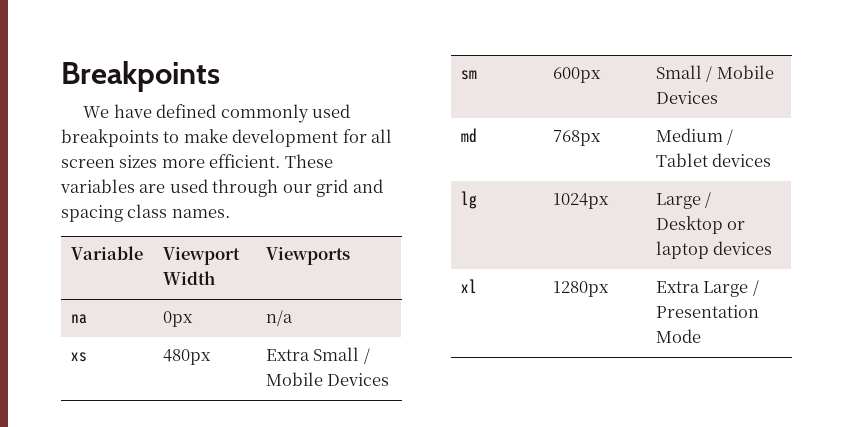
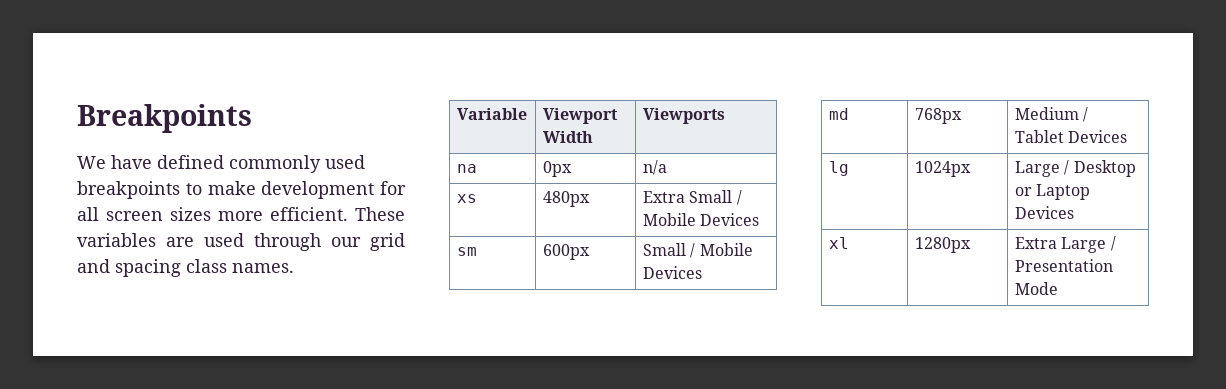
- md | 768px | Medium / Tablet devices
+ md | 768px | Medium / Tablet Devices
- lg | 1024px | Large / Desktop or laptop devices
+ lg | 1024px | Large / Desktop or Laptop Devices

